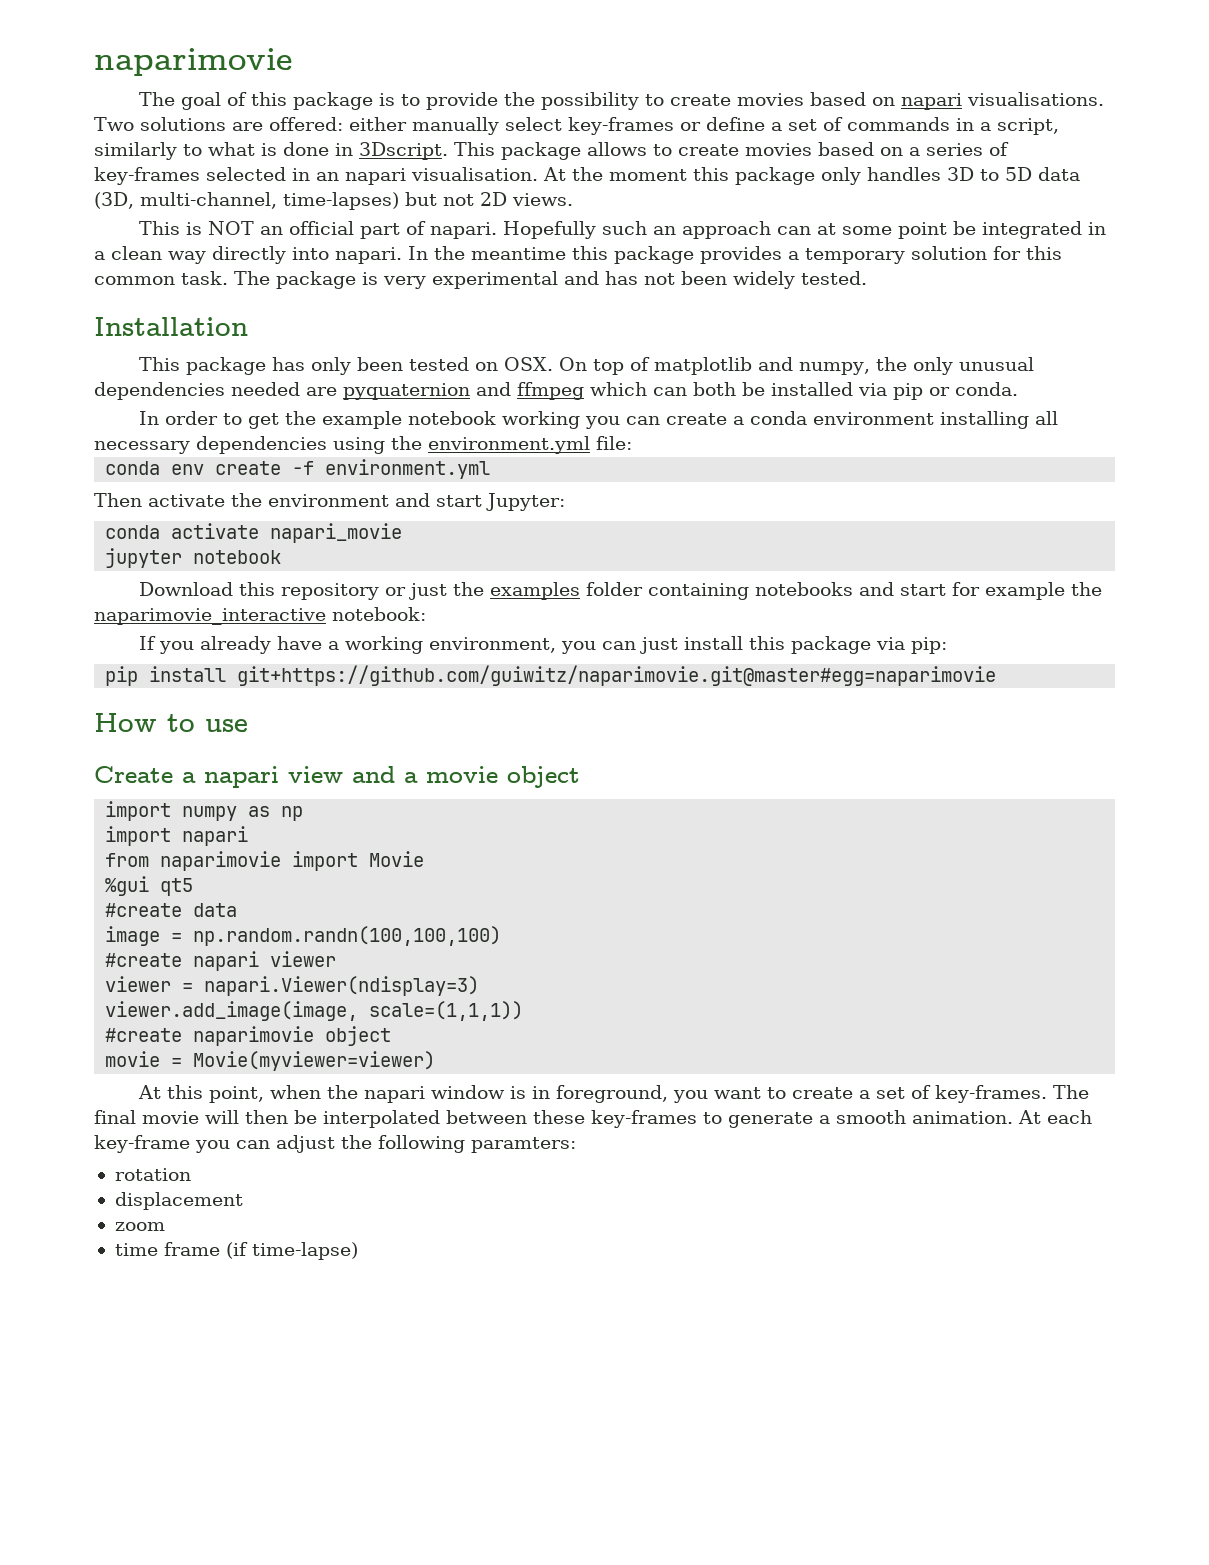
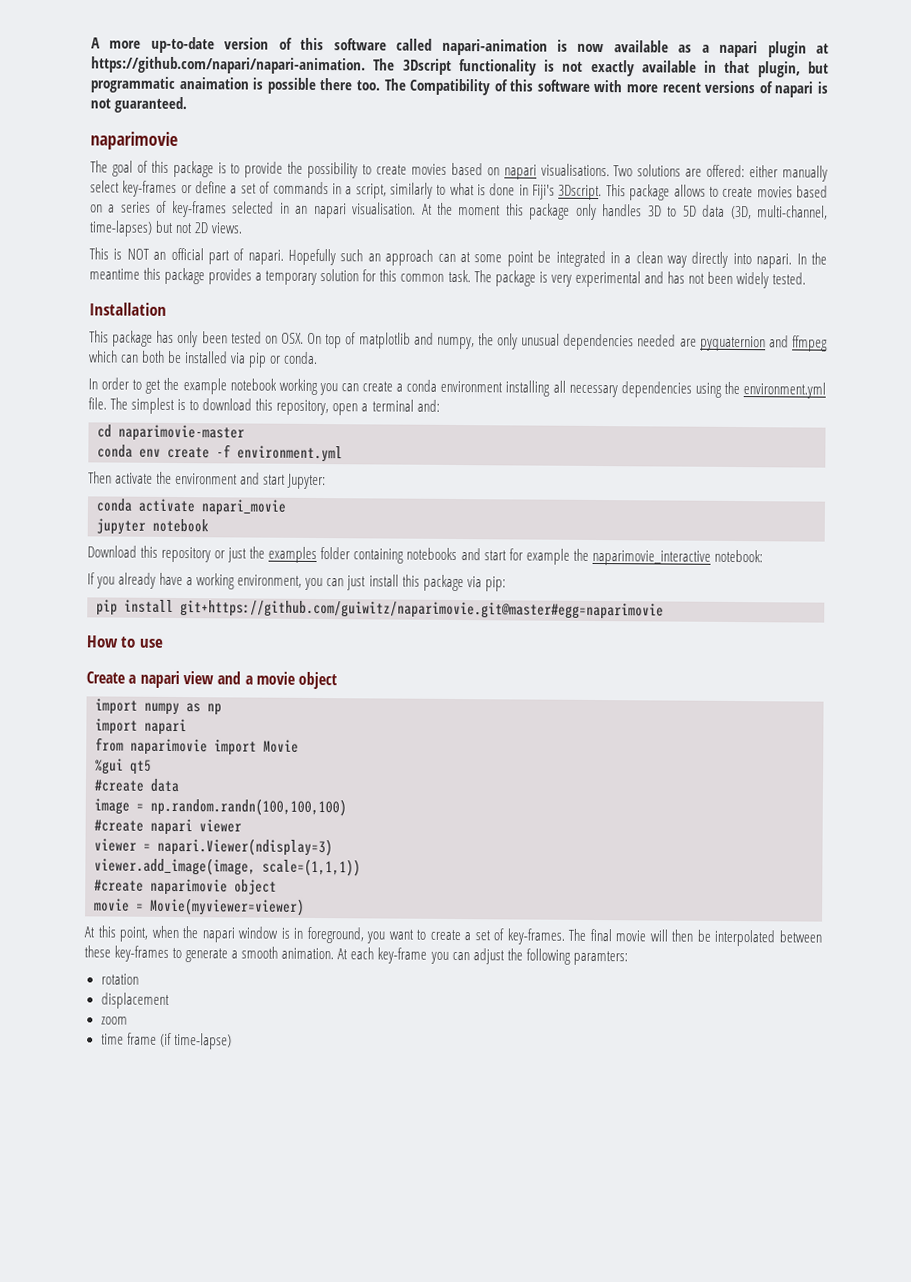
+ A more up-to-date version of this software called napari-animation is now available as a napari plugin at https://github.com/napari/napari-animation. The 3Dscript functionality is not exactly available in that plugin, but programmatic anaimation is possible there too. The Compatibility of this software with more recent versions of napari is not guaranteed.
- Two solutions are offered: either manually select key-frames or define a set of commands in a script, similarly to what is done in 3Dscript.
+ Two solutions are offered: either manually select key-frames or define a set of commands in a script, similarly to what is done in Fiji's 3Dscript.
- In order to get the example notebook working you can create a conda environment installing all necessary dependencies using the environment.yml file:
+ In order to get the example notebook working you can create a conda environment installing all necessary dependencies using the environment.yml file. The simplest is to download this repository, open a terminal and:
+ cd naparimovie-master

